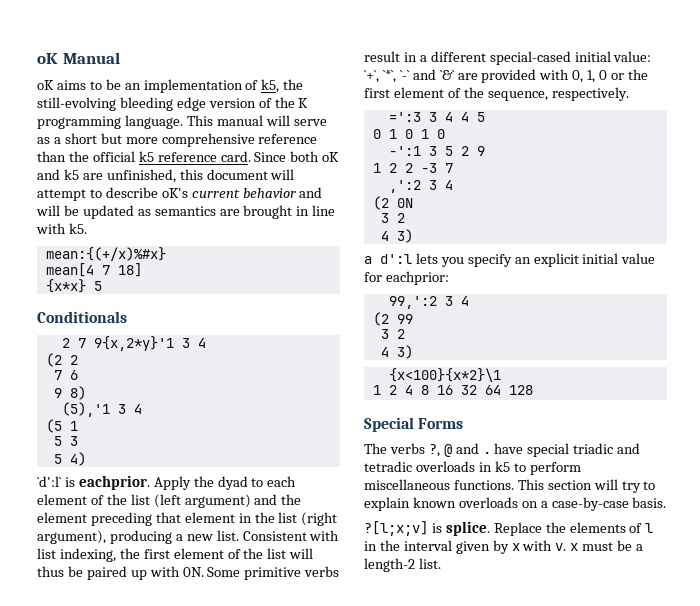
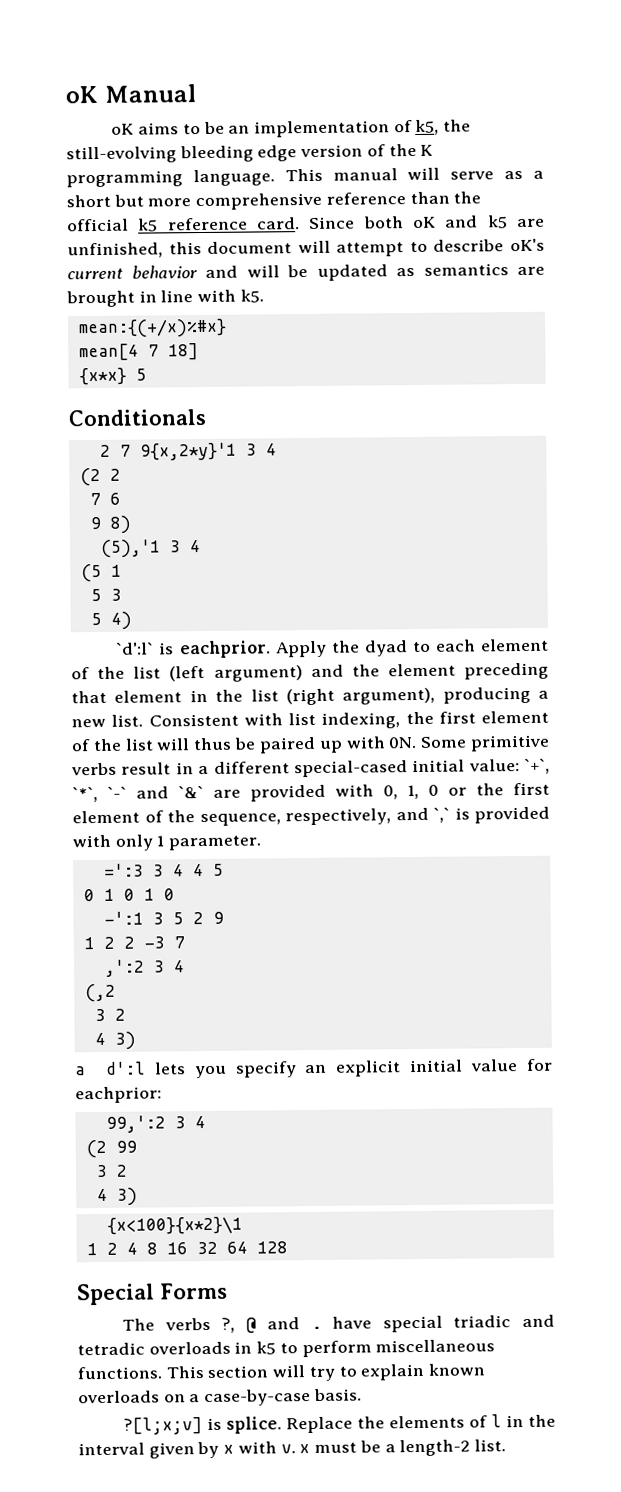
- Some primitive verbs result in a different special-cased initial value: `+`, `*`, `-` and `&` are provided with 0, 1, 0 or the first element of the sequence, respectively.
+ Some primitive verbs result in a different special-cased initial value: `+`, `*`, `-` and `&` are provided with 0, 1, 0 or the first element of the sequence, respectively, and `,` is provided with only 1 parameter.
- (2 0N
+ (,2

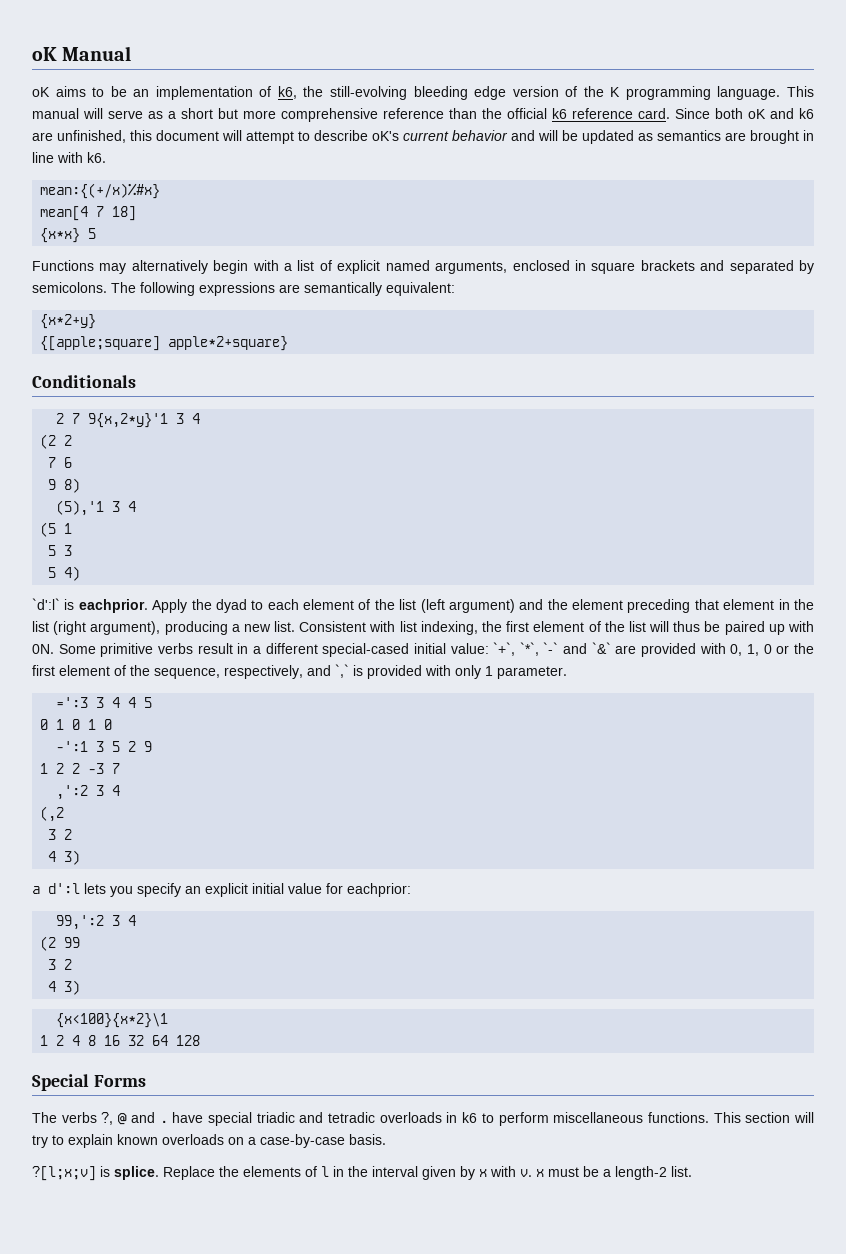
- oK aims to be an implementation of k5, the still-evolving bleeding edge version of the K programming language.
+ oK aims to be an implementation of k6, the still-evolving bleeding edge version of the K programming language.
- This manual will serve as a short but more comprehensive reference than the official k5 reference card.
+ This manual will serve as a short but more comprehensive reference than the official k6 reference card.
- Since both oK and k5 are unfinished, this document will attempt to describe oK's current behavior and will be updated as semantics are brought in line with k5.
+ Since both oK and k6 are unfinished, this document will attempt to describe oK's current behavior and will be updated as semantics are brought in line with k6.
+ Functions may alternatively begin with a list of explicit named arguments, enclosed in square brackets and separated by semicolons. The following expressions are semantically equivalent:
+ {x*2+y}
+ {[apple;square] apple*2+square}
- The verbs ?, @ and . have special triadic and tetradic overloads in k5 to perform miscellaneous functions.
+ The verbs ?, @ and . have special triadic and tetradic overloads in k6 to perform miscellaneous functions.

